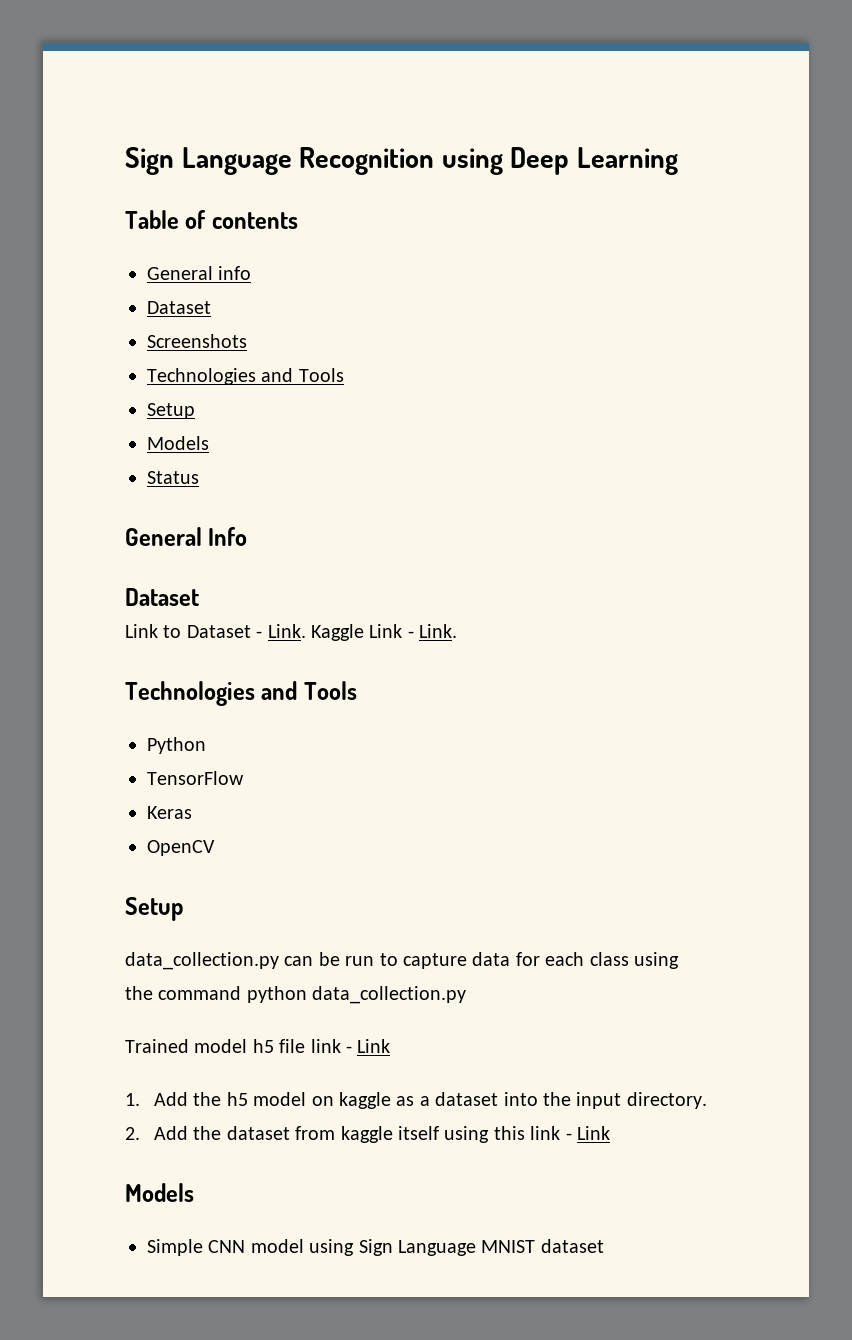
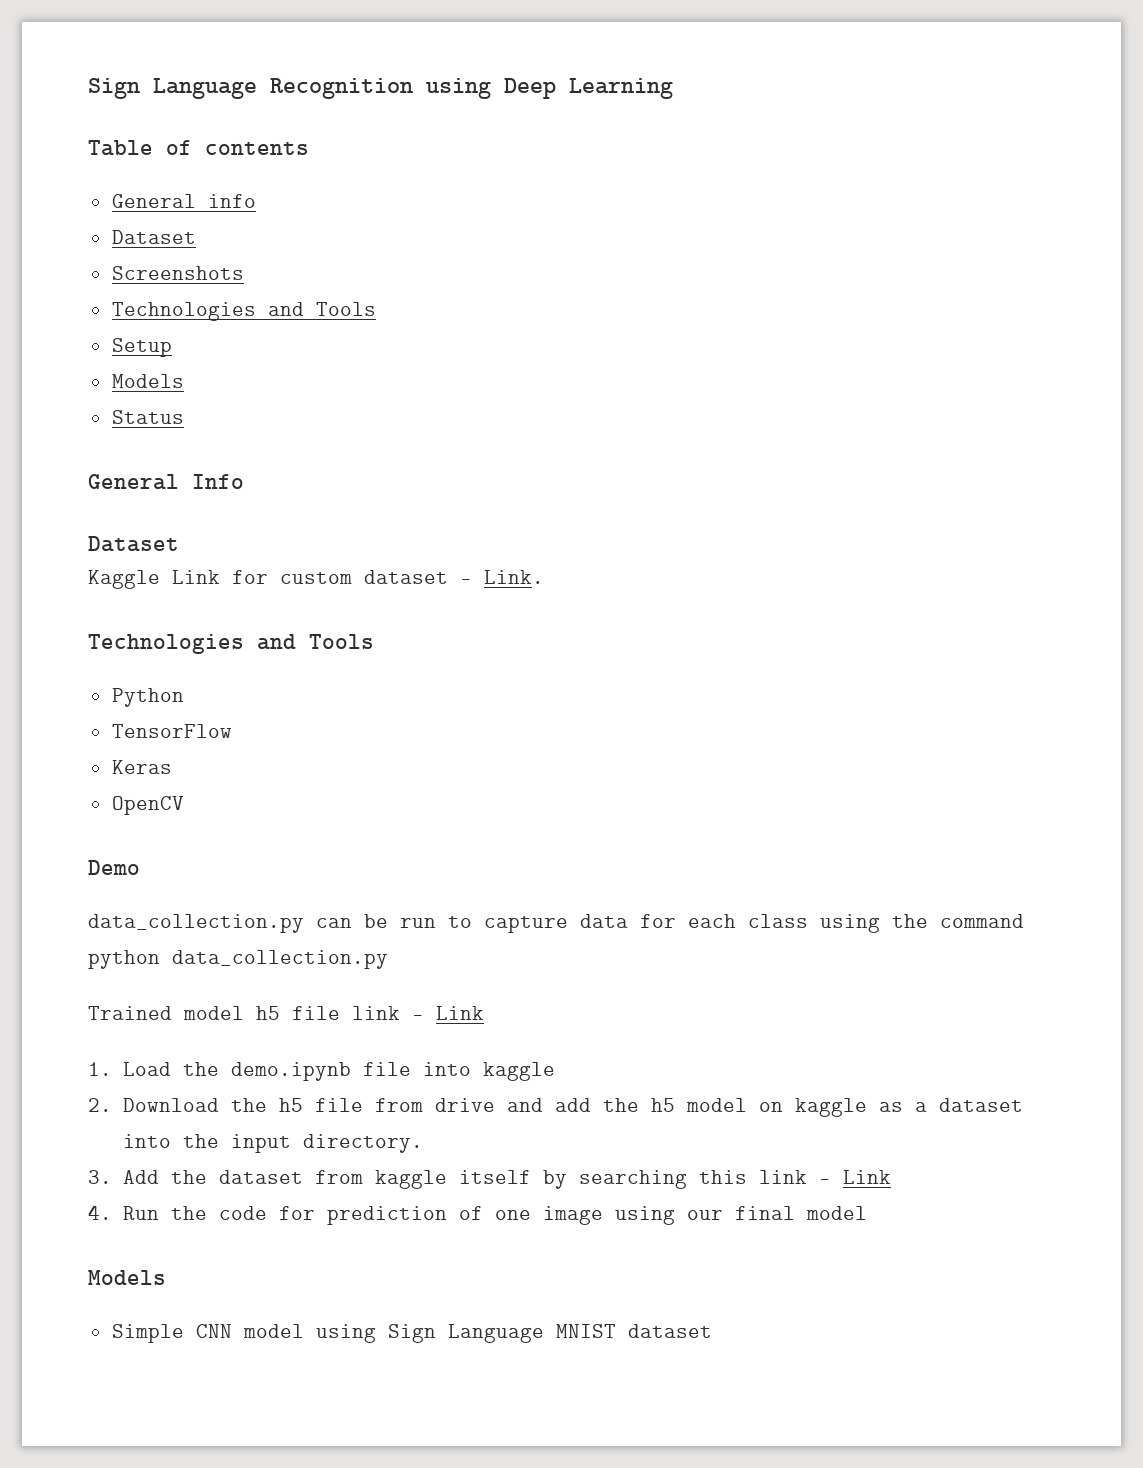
- Link to Dataset - Link. Kaggle Link - Link.
+ Kaggle Link for custom dataset - Link.
  OpenCV
- Setup
+ Demo
- 1. Add the h5 model on kaggle as a dataset into the input directory.
+ 1. Load the demo.ipynb file into kaggle
+ 2. Download the h5 file from drive and add the h5 model on kaggle as a dataset into the input directory.
- 2. Add the dataset from kaggle itself using this link - Link
+ 3. Add the dataset from kaggle itself by searching this link - Link
+ 4. Run the code for prediction of one image using our final model

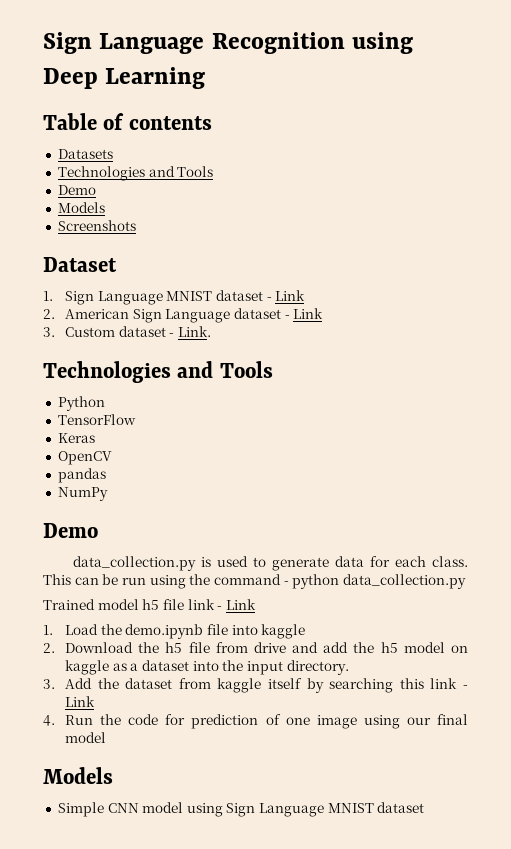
- General info
+ Datasets
+ Technologies and Tools
+ Demo
+ Models
+ Screenshots
  Dataset
- Screenshots
- Technologies and Tools
- Setup
- Models
- Status
- General Info
- Dataset
- Kaggle Link for custom dataset - Link.
+ 1. Sign Language MNIST dataset - Link
+ 2. American Sign Language dataset - Link
+ 3. Custom dataset - Link.
+ pandas
+ NumPy
- data_collection.py can be run to capture data for each class using the command python data_collection.py
+ data_collection.py is used to generate data for each class. This can be run using the command - python data_collection.py

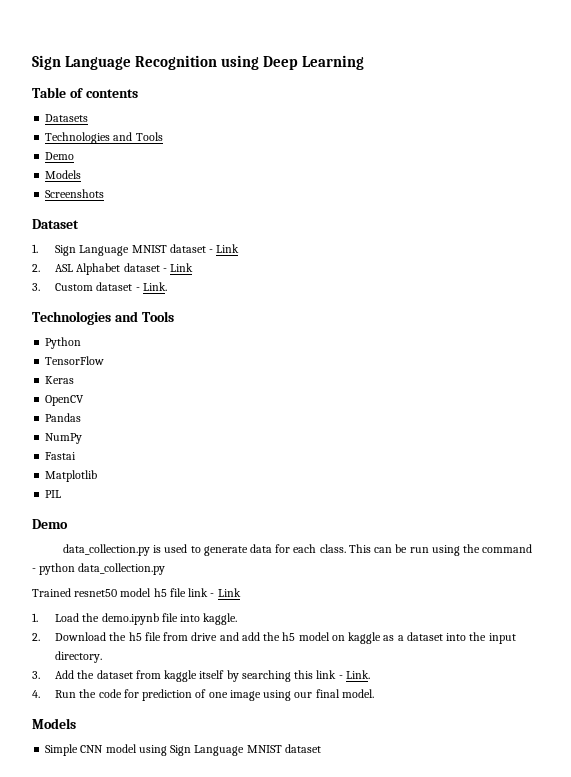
- 2. American Sign Language dataset - Link
+ 2. ASL Alphabet dataset - Link
- pandas
+ Pandas
+ Fastai
+ Matplotlib
+ PIL
- Trained model h5 file link - Link
+ Trained resnet50 model h5 file link - Link
- 1. Load the demo.ipynb file into kaggle
+ 1. Load the demo.ipynb file into kaggle.
- 3. Add the dataset from kaggle itself by searching this link - Link
+ 3. Add the dataset from kaggle itself by searching this link - Link.
- 4. Run the code for prediction of one image using our final model
+ 4. Run the code for prediction of one image using our final model.

